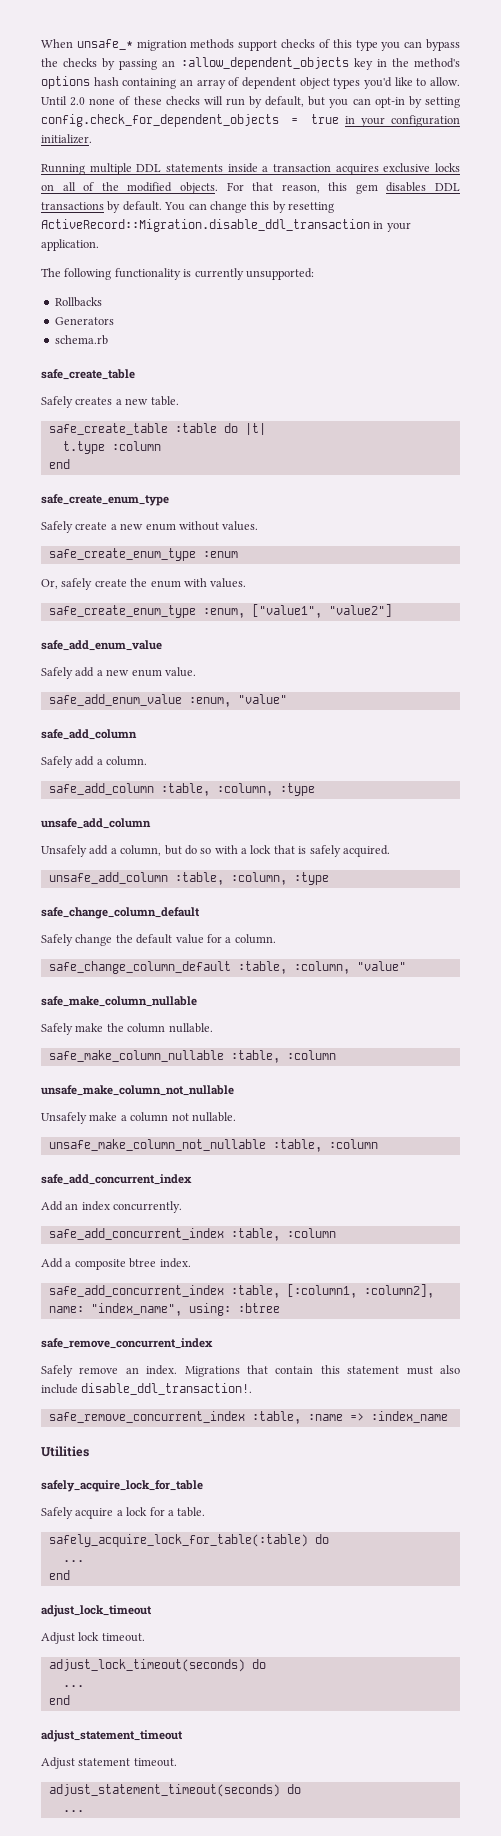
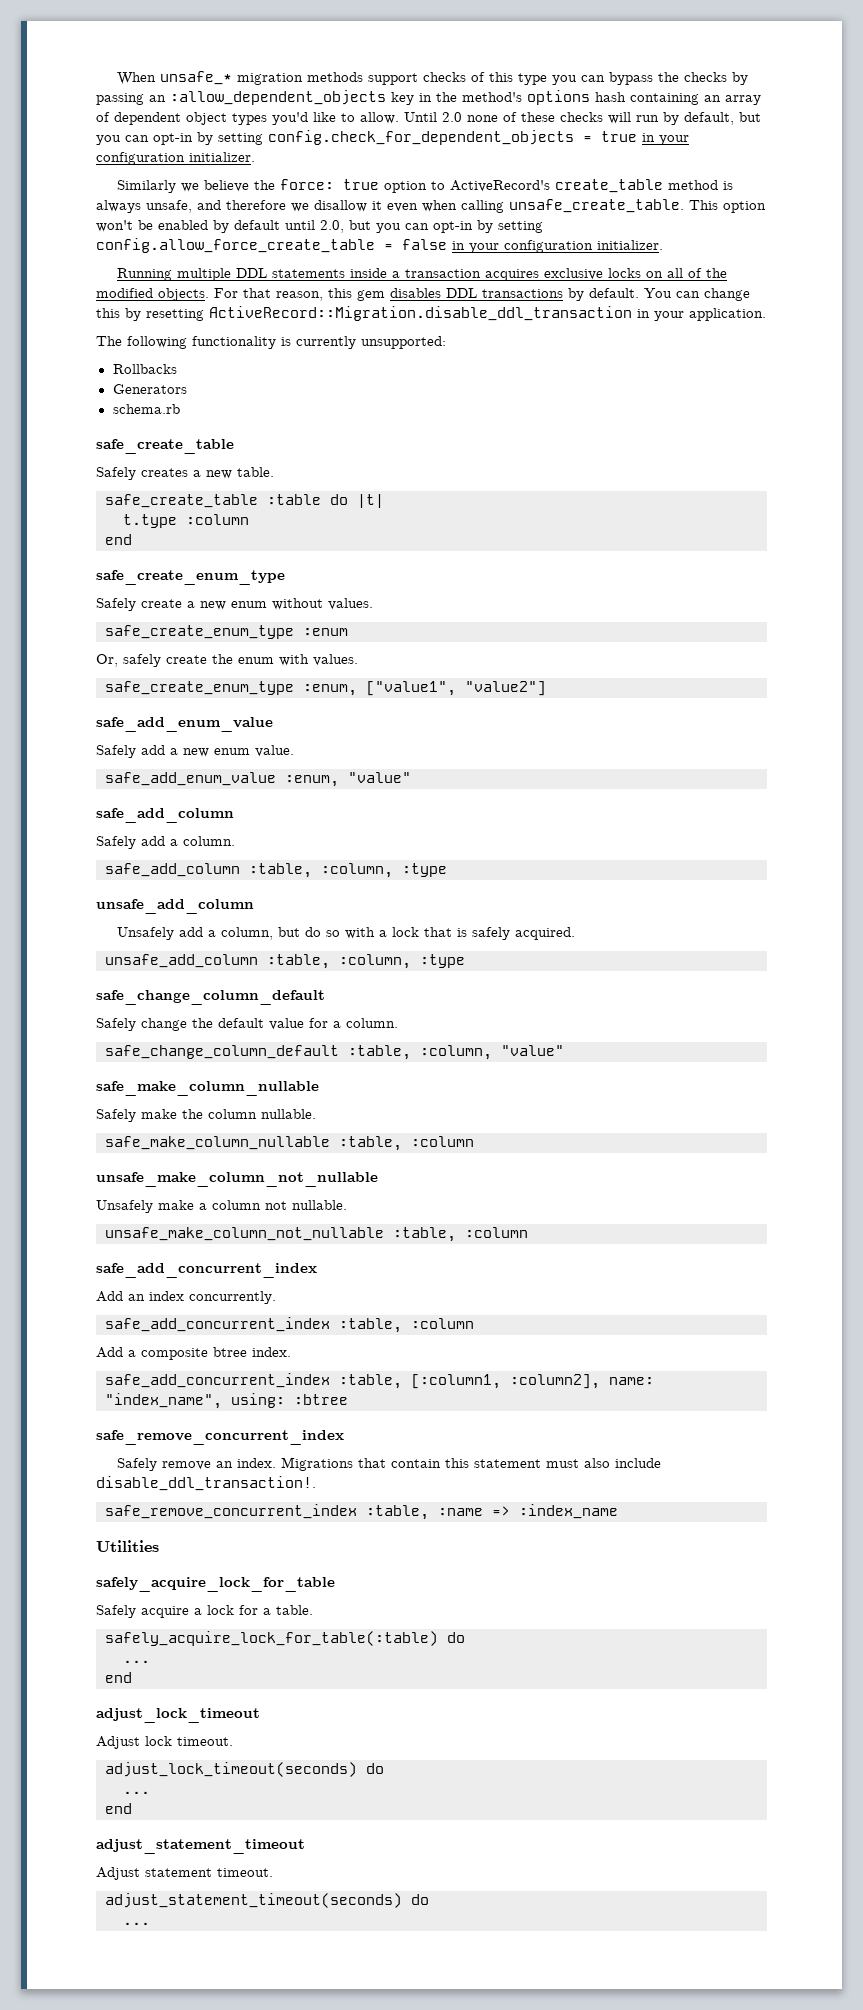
+ Similarly we believe the force: true option to ActiveRecord's create_table method is always unsafe, and therefore we disallow it even when calling unsafe_create_table. This option won't be enabled by default until 2.0, but you can opt-in by setting config.allow_force_create_table = false in your configuration initializer.

